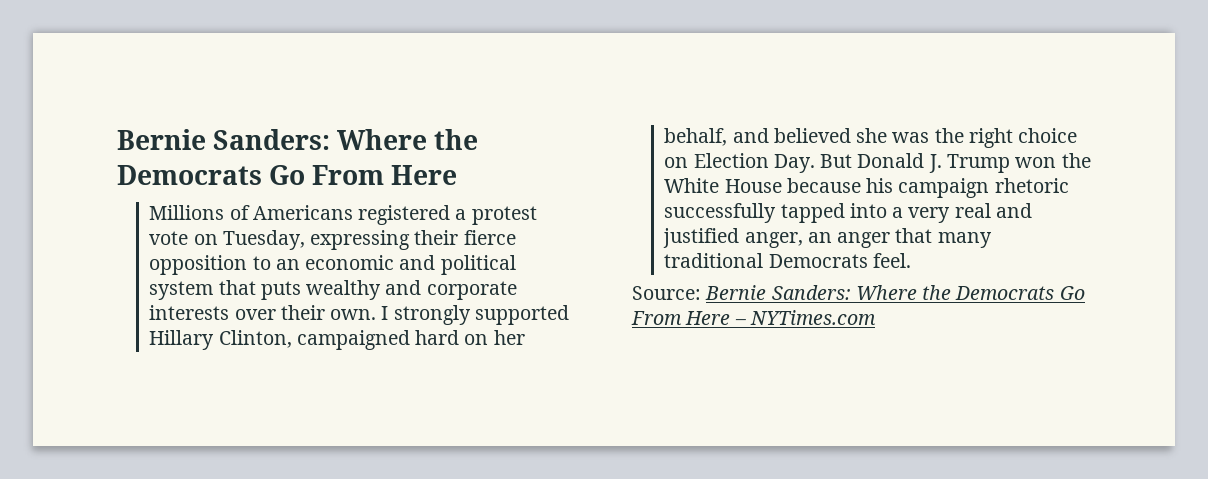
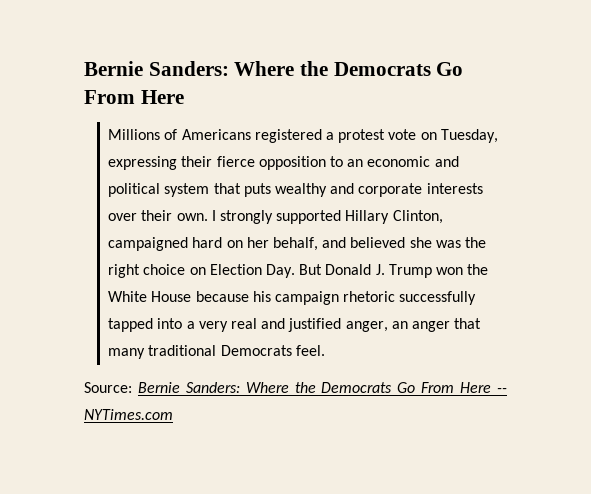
- Source: Bernie Sanders: Where the Democrats Go From Here – NYTimes.com
+ Source: Bernie Sanders: Where the Democrats Go From Here -- NYTimes.com

